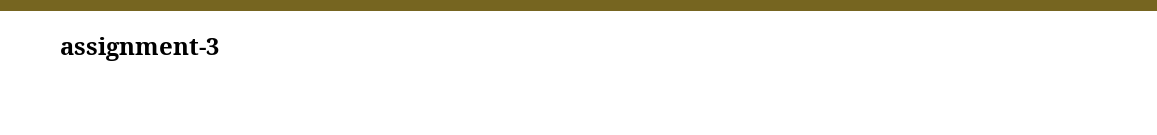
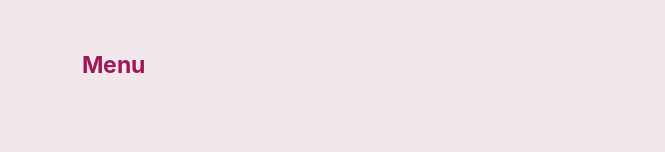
- assignment-3
+ Menu

